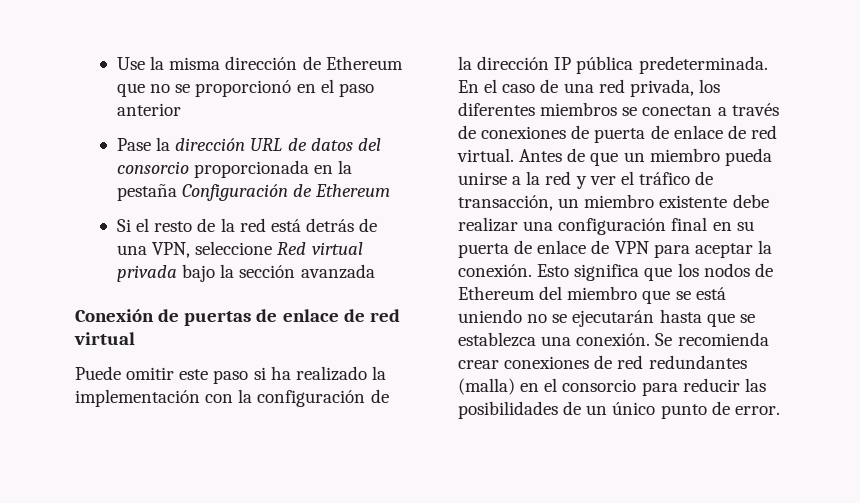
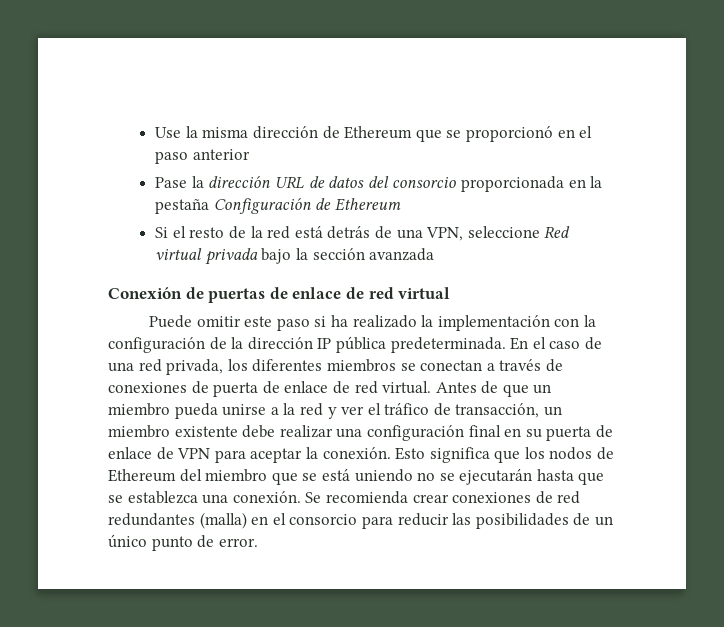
- Use la misma dirección de Ethereum que no se proporcionó en el paso anterior
+ Use la misma dirección de Ethereum que se proporcionó en el paso anterior

